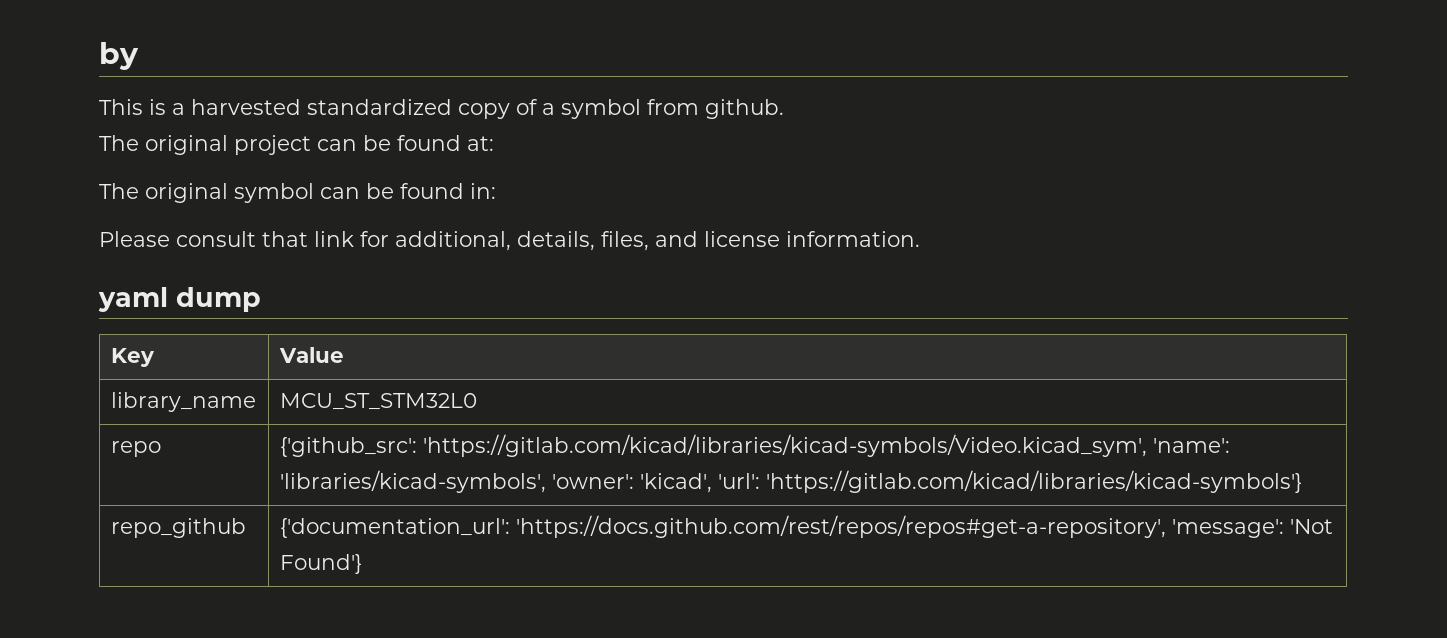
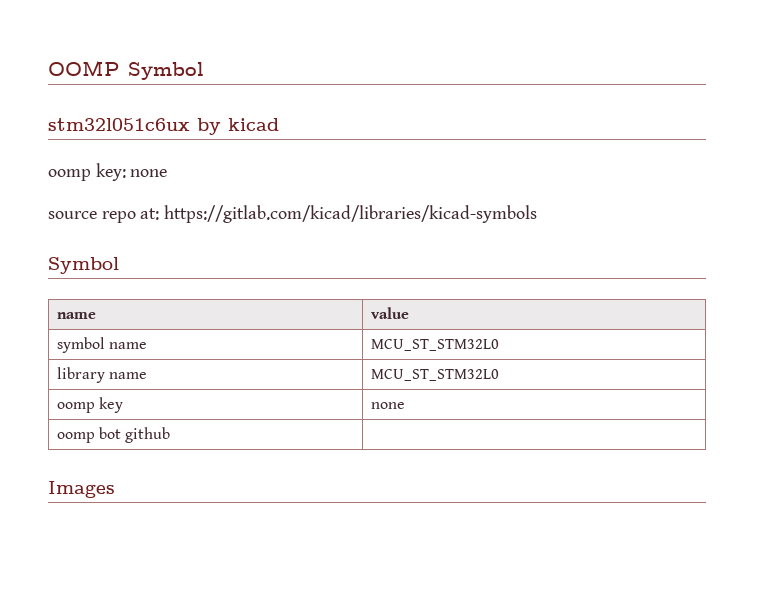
- by
- This is a harvested standardized copy of a symbol from github.
- The original project can be found at:
- The original symbol can be found in:
- Please consult that link for additional, details, files, and license information.
- yaml dump
- Key | Value
- library_name | MCU_ST_STM32L0
- repo | {'github_src': 'https://gitlab.com/kicad/libraries/kicad-symbols/Video.kicad_sym', 'name': 'libraries/kicad-symbols', 'owner': 'kicad', 'url': 'https://gitlab.com/kicad/libraries/kicad-symbols'}
- repo_github | {'documentation_url': 'https://docs.github.com/rest/repos/repos#get-a-repository', 'message': 'Not Found'}
+ OOMP Symbol
+ stm32l051c6ux by kicad
+ oomp key: none
+ source repo at: https://gitlab.com/kicad/libraries/kicad-symbols
+ Symbol
+ name | value
+ symbol name | MCU_ST_STM32L0
+ library name | MCU_ST_STM32L0
+ oomp key | none
+ oomp bot github |
+ Images

